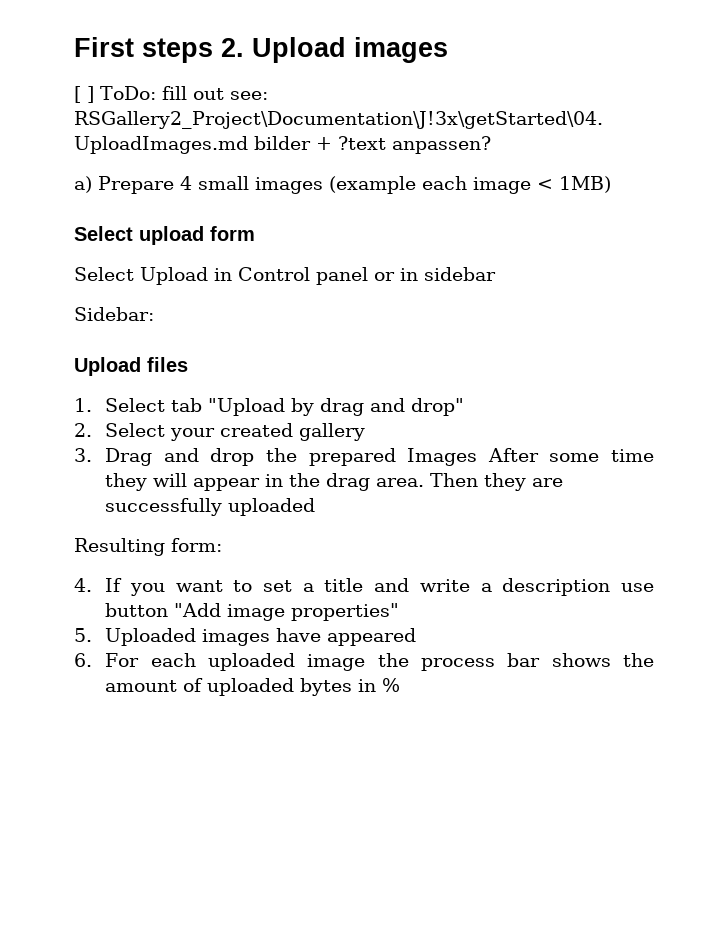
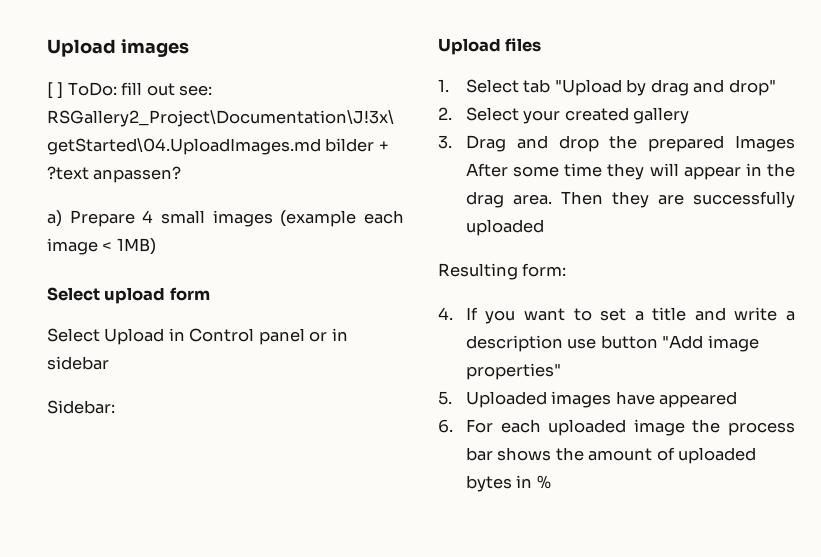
- First steps 2. Upload images
+ Upload images

